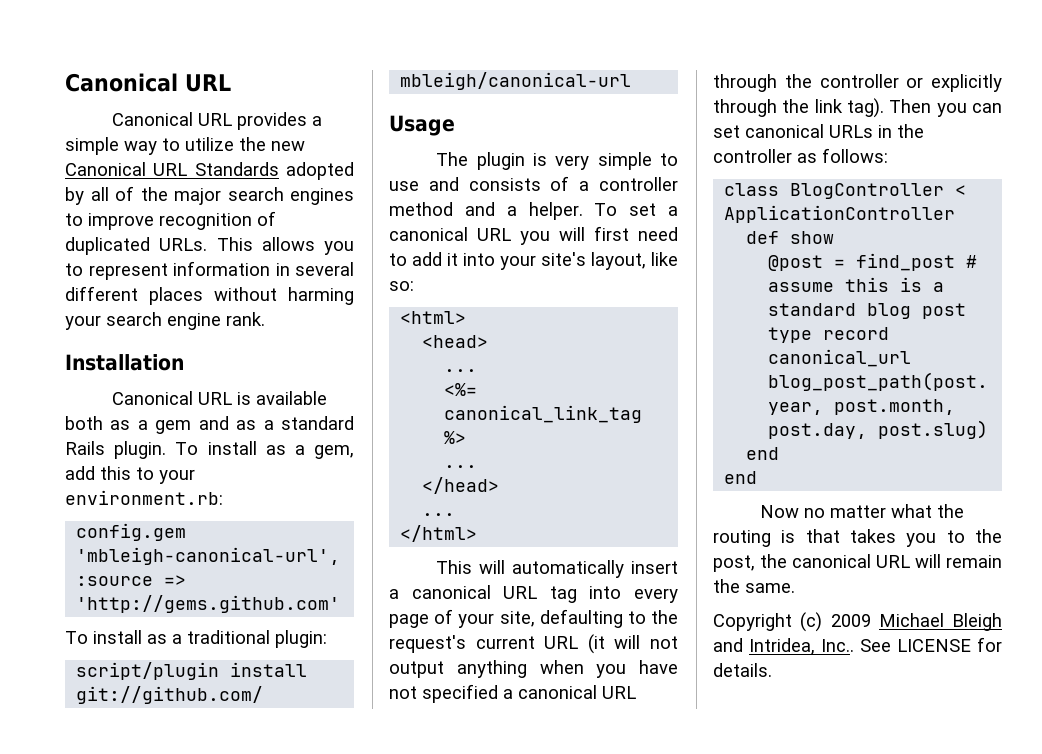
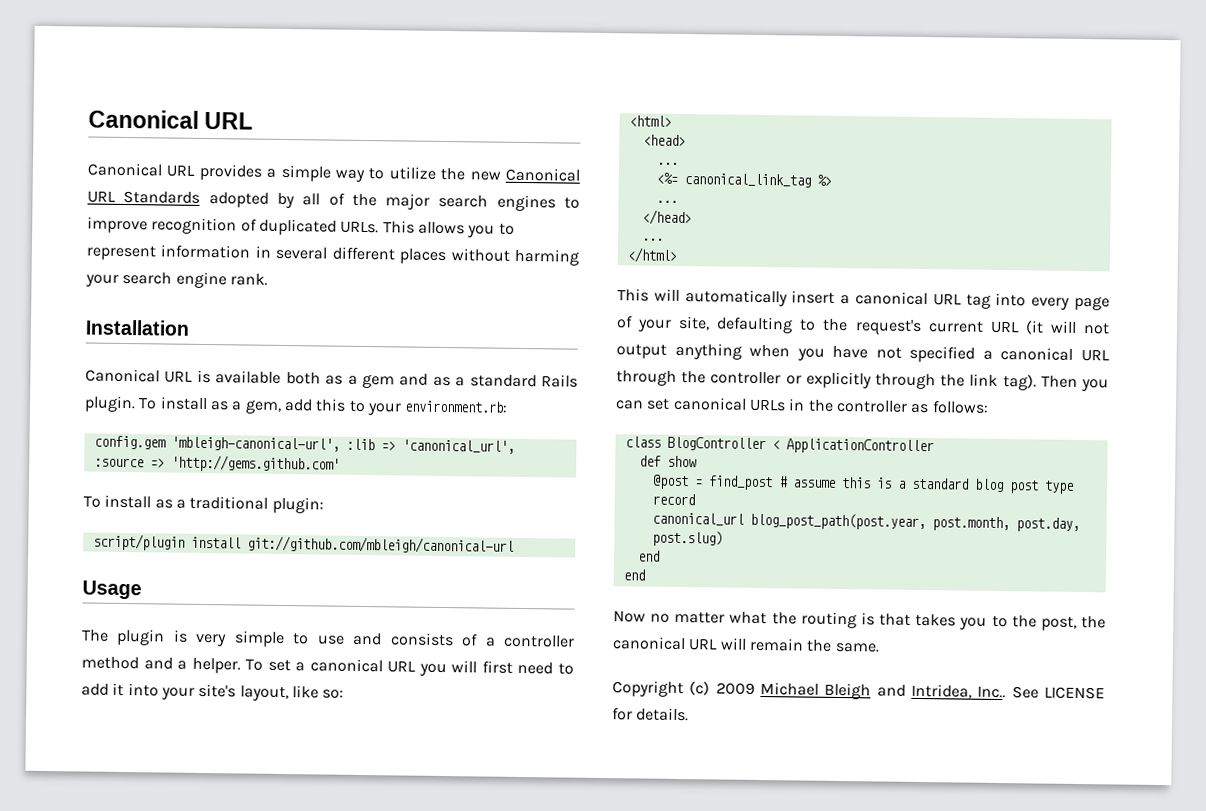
- config.gem 'mbleigh-canonical-url', :source => 'http://gems.github.com'
+ config.gem 'mbleigh-canonical-url', :lib => 'canonical_url', :source => 'http://gems.github.com'

